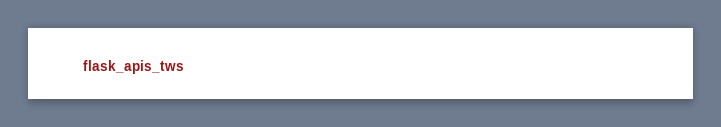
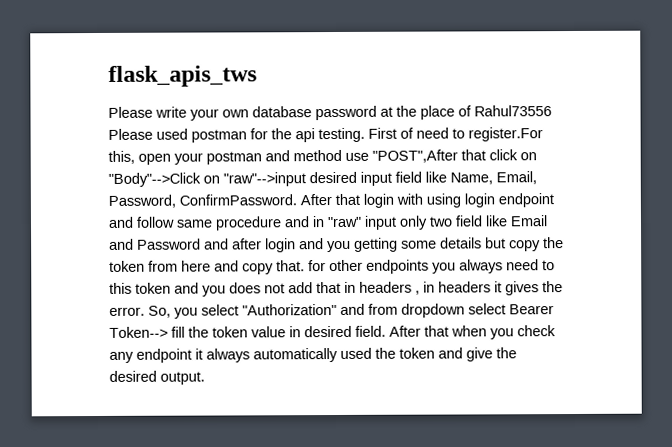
+ Please write your own database password at the place of Rahul73556 Please used postman for the api testing. First of need to register.For this, open your postman and method use "POST",After that click on "Body"-->Click on "raw"-->input desired input field like Name, Email, Password, ConfirmPassword. After that login with using login endpoint and follow same procedure and in "raw" input only two field like Email and Password and after login and you getting some details but copy the token from here and copy that. for other endpoints you always need to this token and you does not add that in headers , in headers it gives the error. So, you select "Authorization" and from dropdown select Bearer Token--> fill the token value in desired field. After that when you check any endpoint it always automatically used the token and give the desired output.

